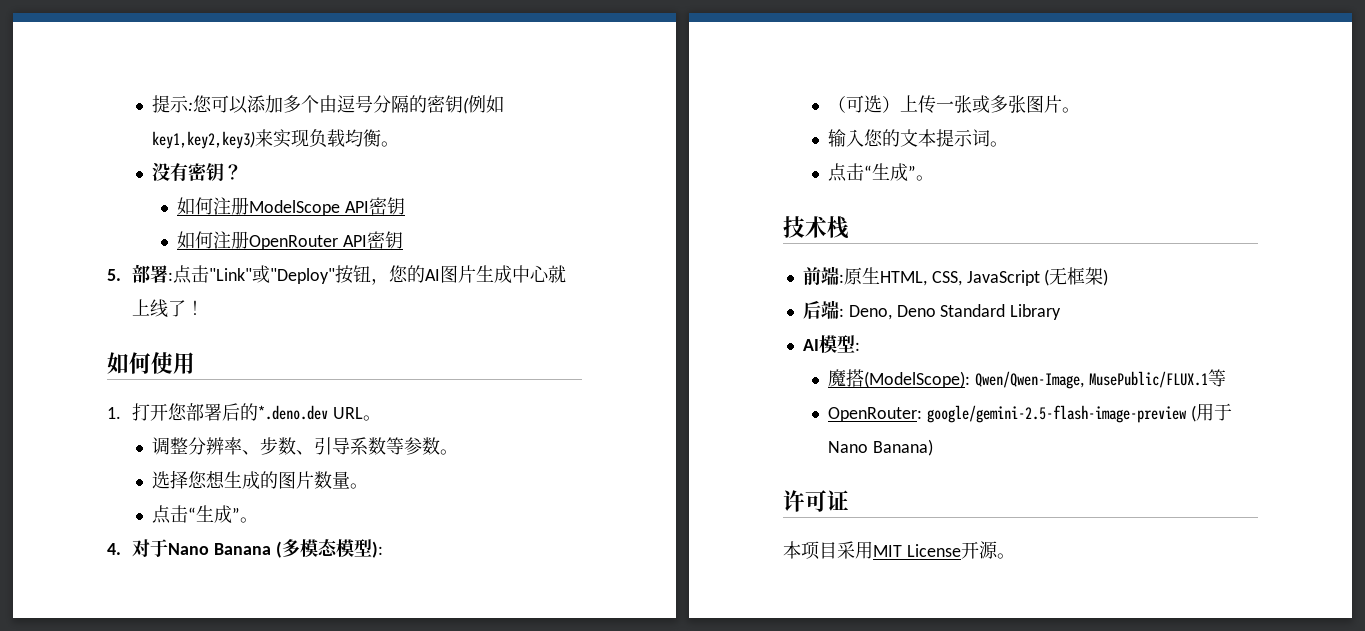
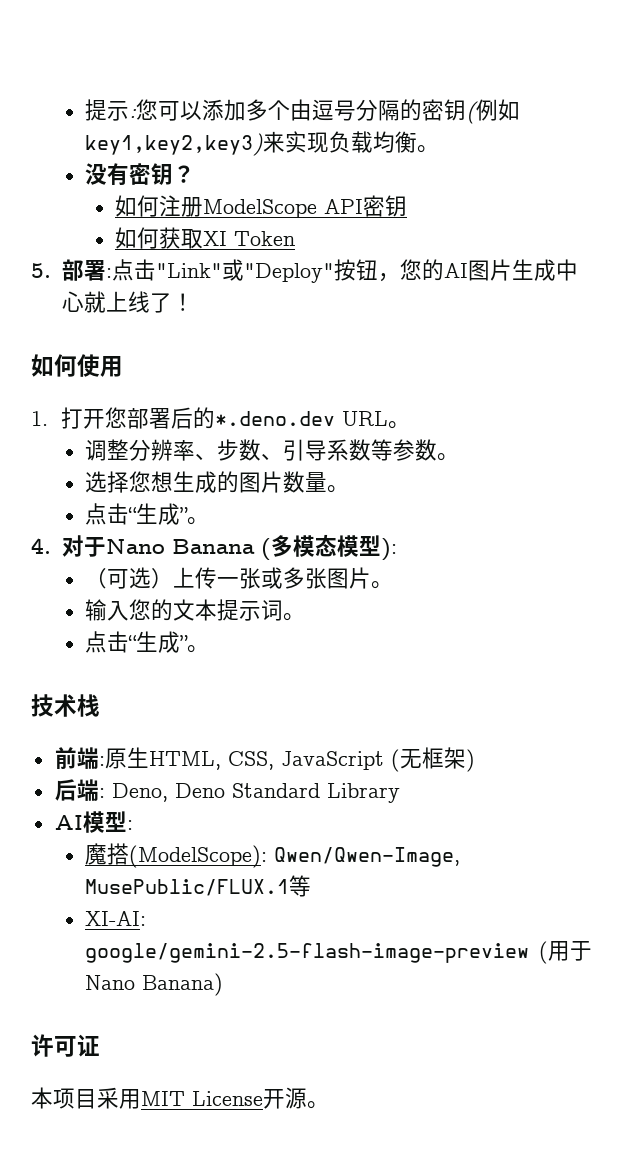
- 如何注册OpenRouter API密钥
+ 如何获取XI Token
- OpenRouter: google/gemini-2.5-flash-image-preview (用于Nano Banana)
+ XI-AI: google/gemini-2.5-flash-image-preview (用于Nano Banana)

